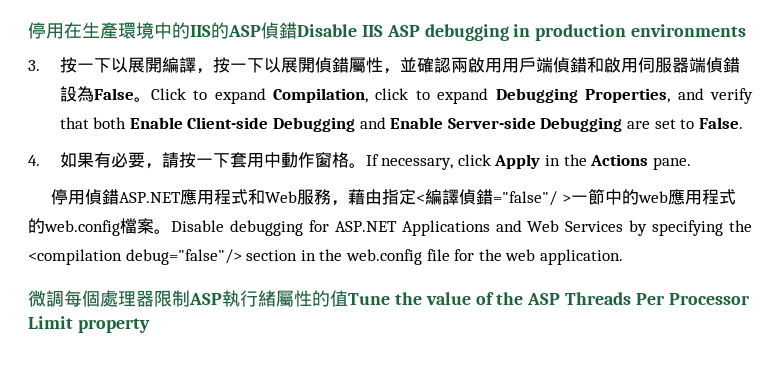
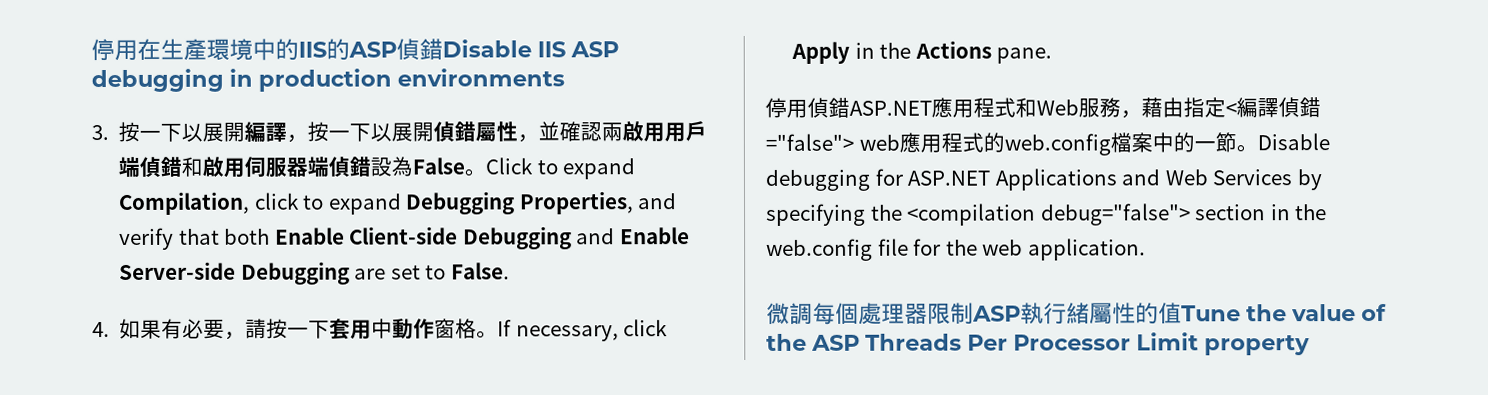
- 停用偵錯ASP.NET應用程式和Web服務，藉由指定<編譯偵錯="false"/ >一節中的web應用程式的web.config檔案。
+ 停用偵錯ASP.NET應用程式和Web服務，藉由指定<編譯偵錯="false"> web應用程式的web.config檔案中的一節。
- Disable debugging for ASP.NET Applications and Web Services by specifying the <compilation debug="false"/> section in the web.config file for the web application.
+ Disable debugging for ASP.NET Applications and Web Services by specifying the <compilation debug="false"> section in the web.config file for the web application.

